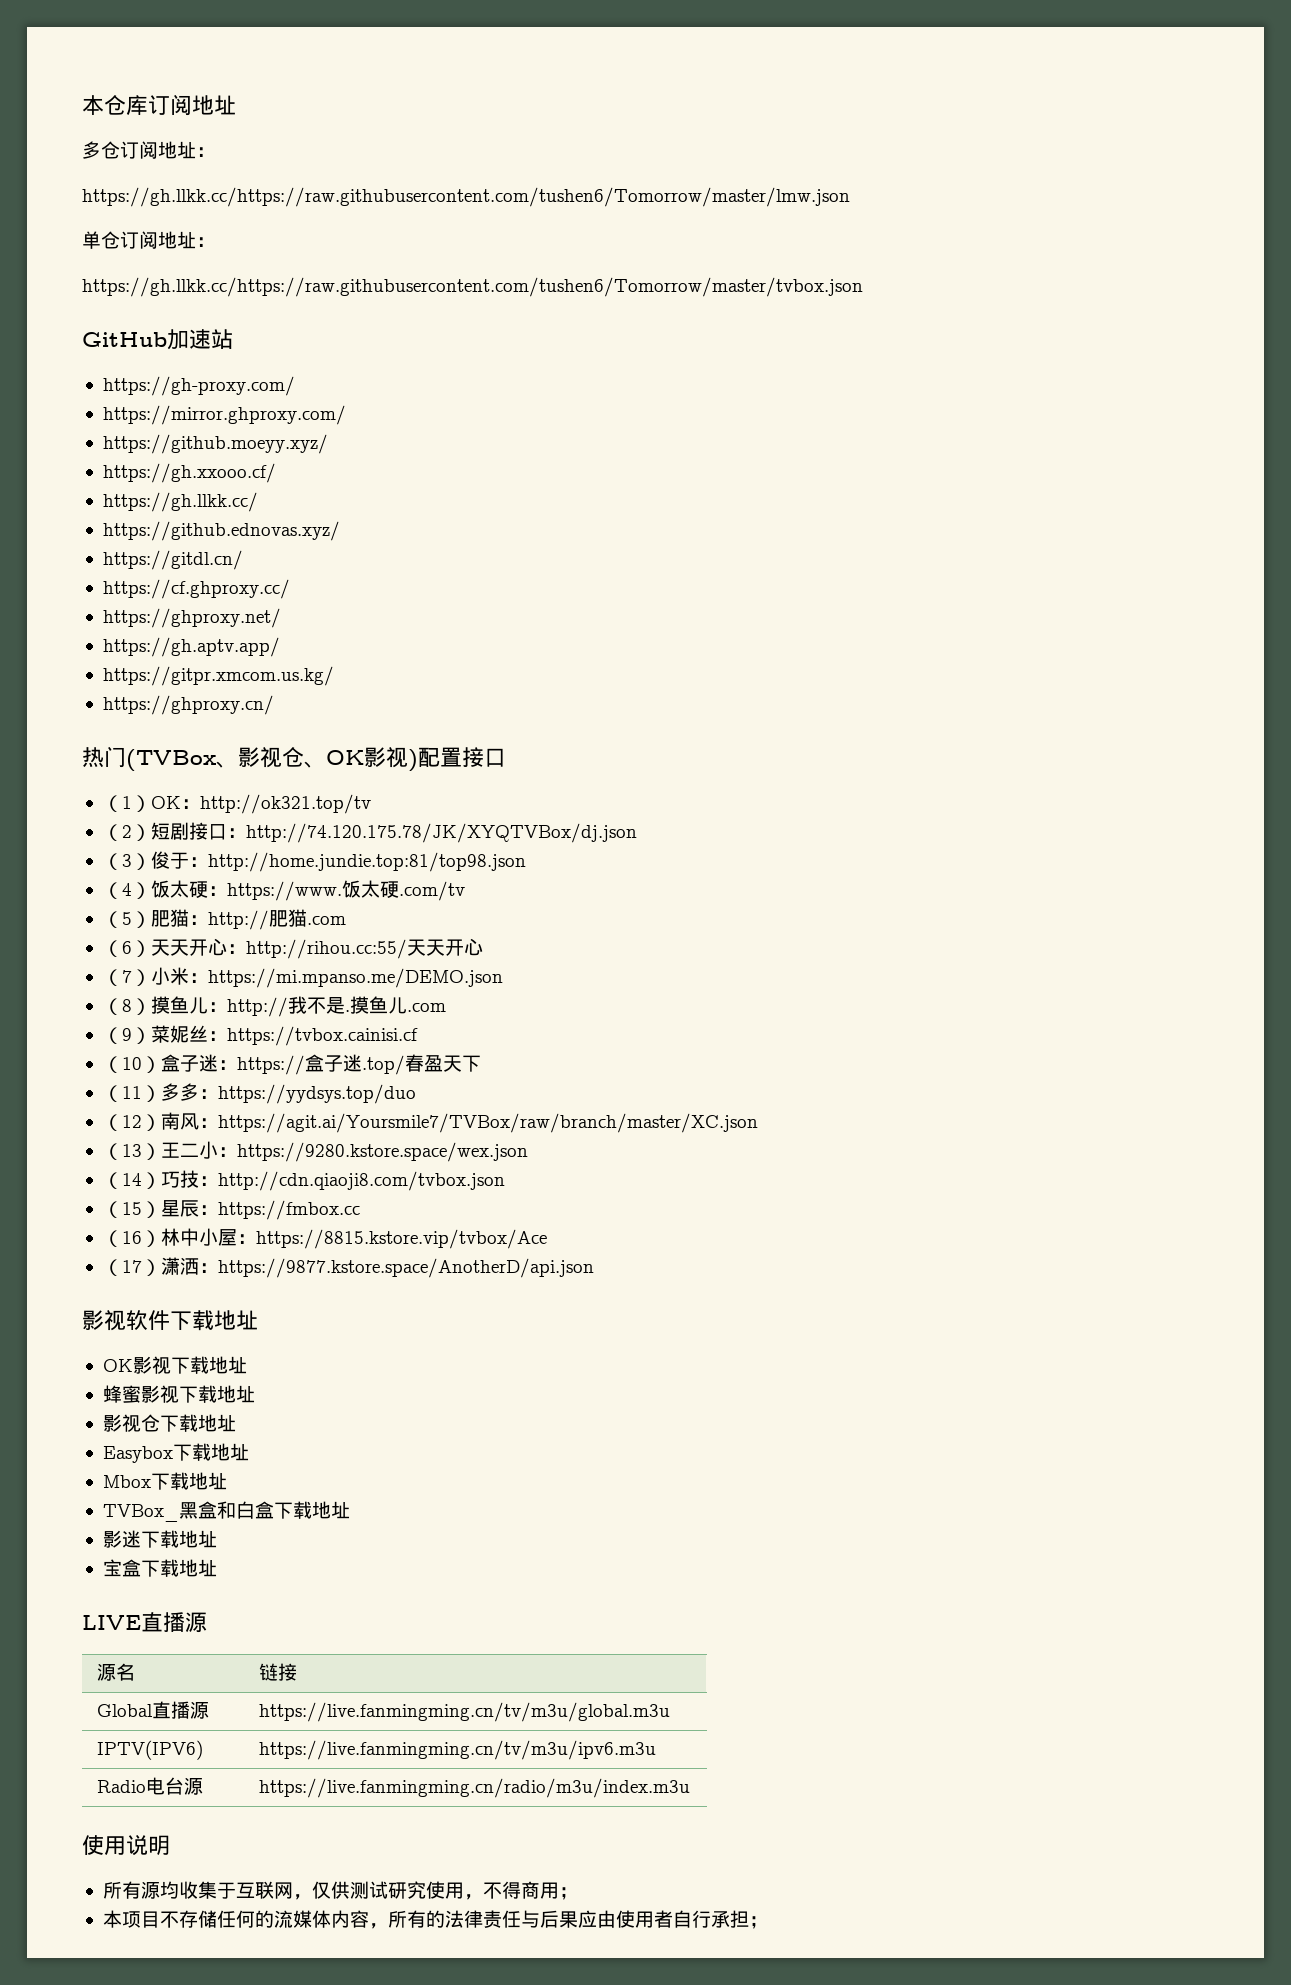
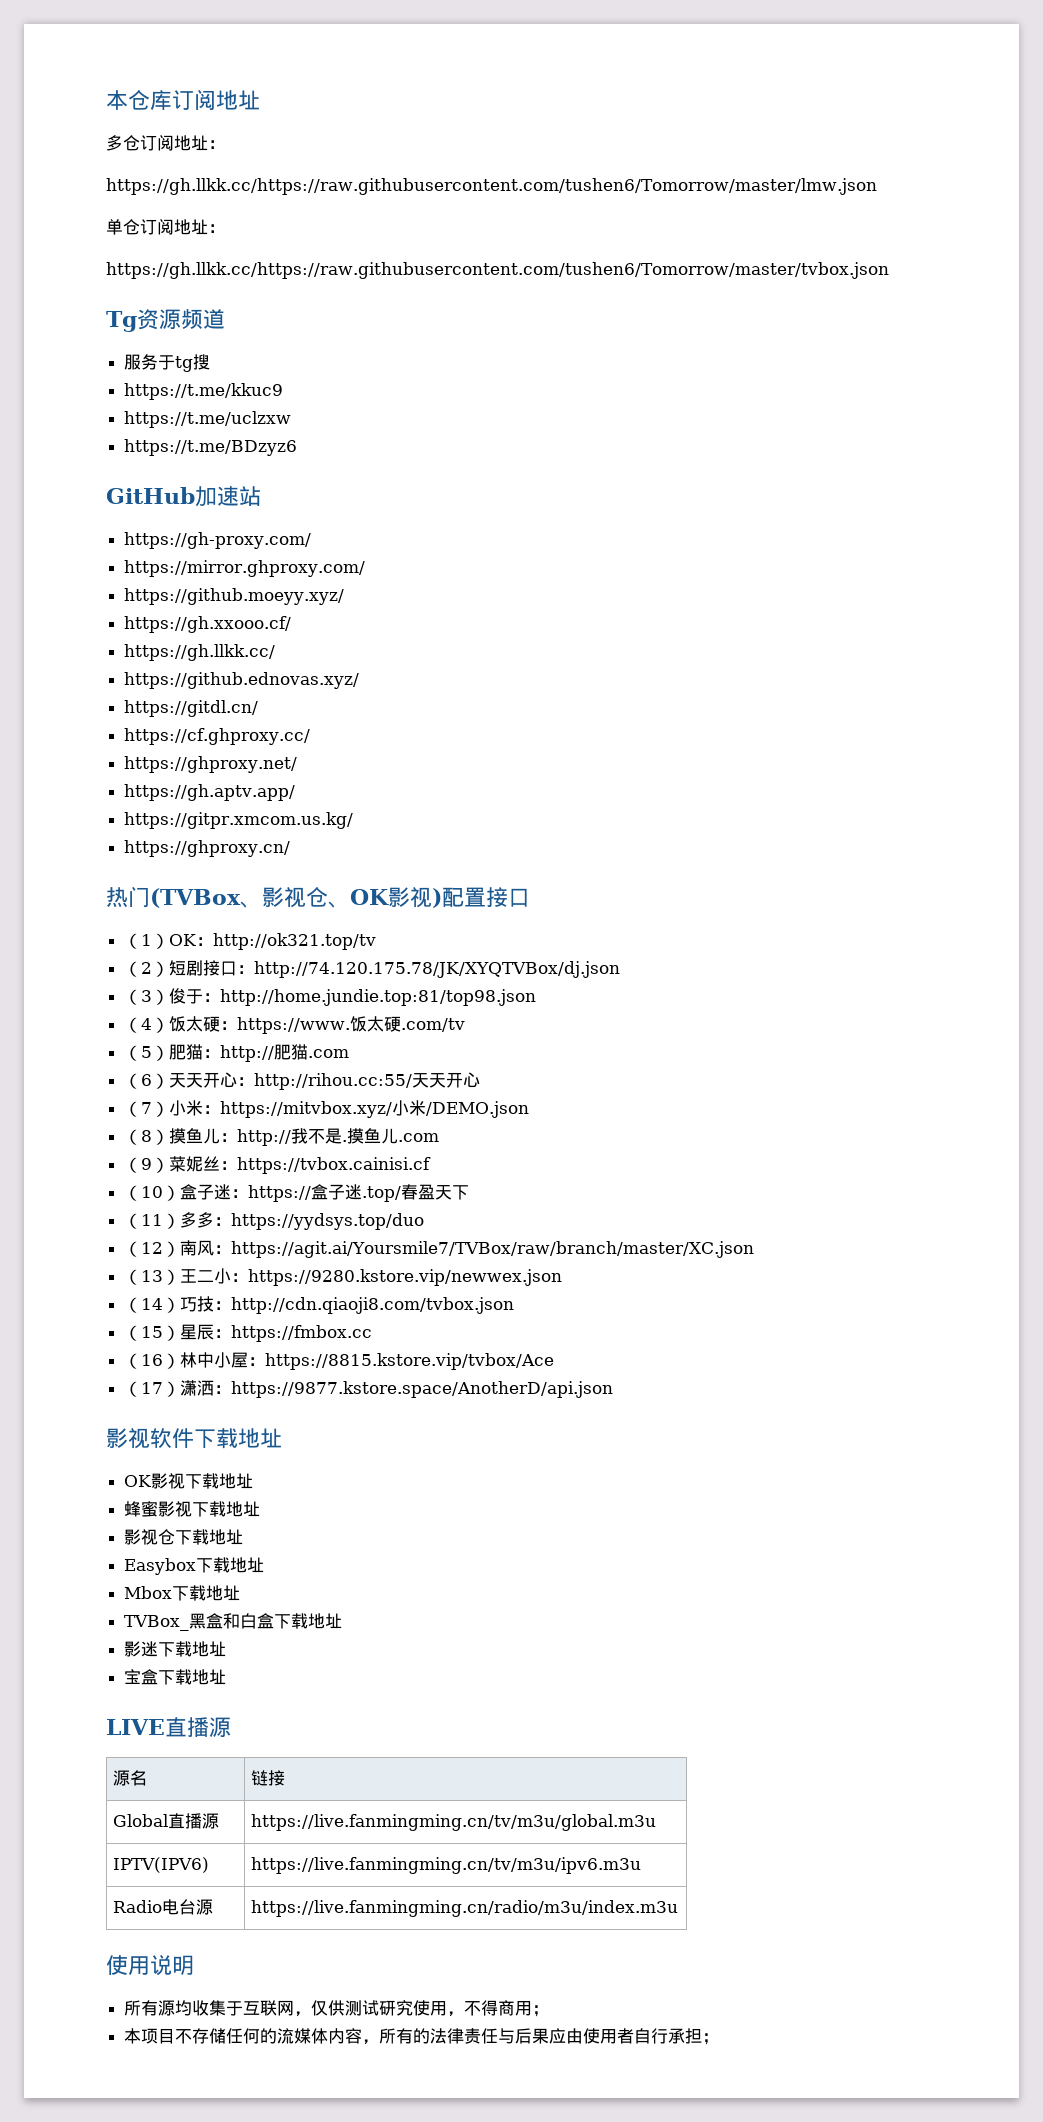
+ Tg资源频道
+ 服务于tg搜
+ https://t.me/kkuc9
+ https://t.me/uclzxw
+ https://t.me/BDzyz6
- （7）小米：https://mi.mpanso.me/DEMO.json
+ （7）小米：https://mitvbox.xyz/小米/DEMO.json
- （13）王二小：https://9280.kstore.space/wex.json
+ （13）王二小：https://9280.kstore.vip/newwex.json

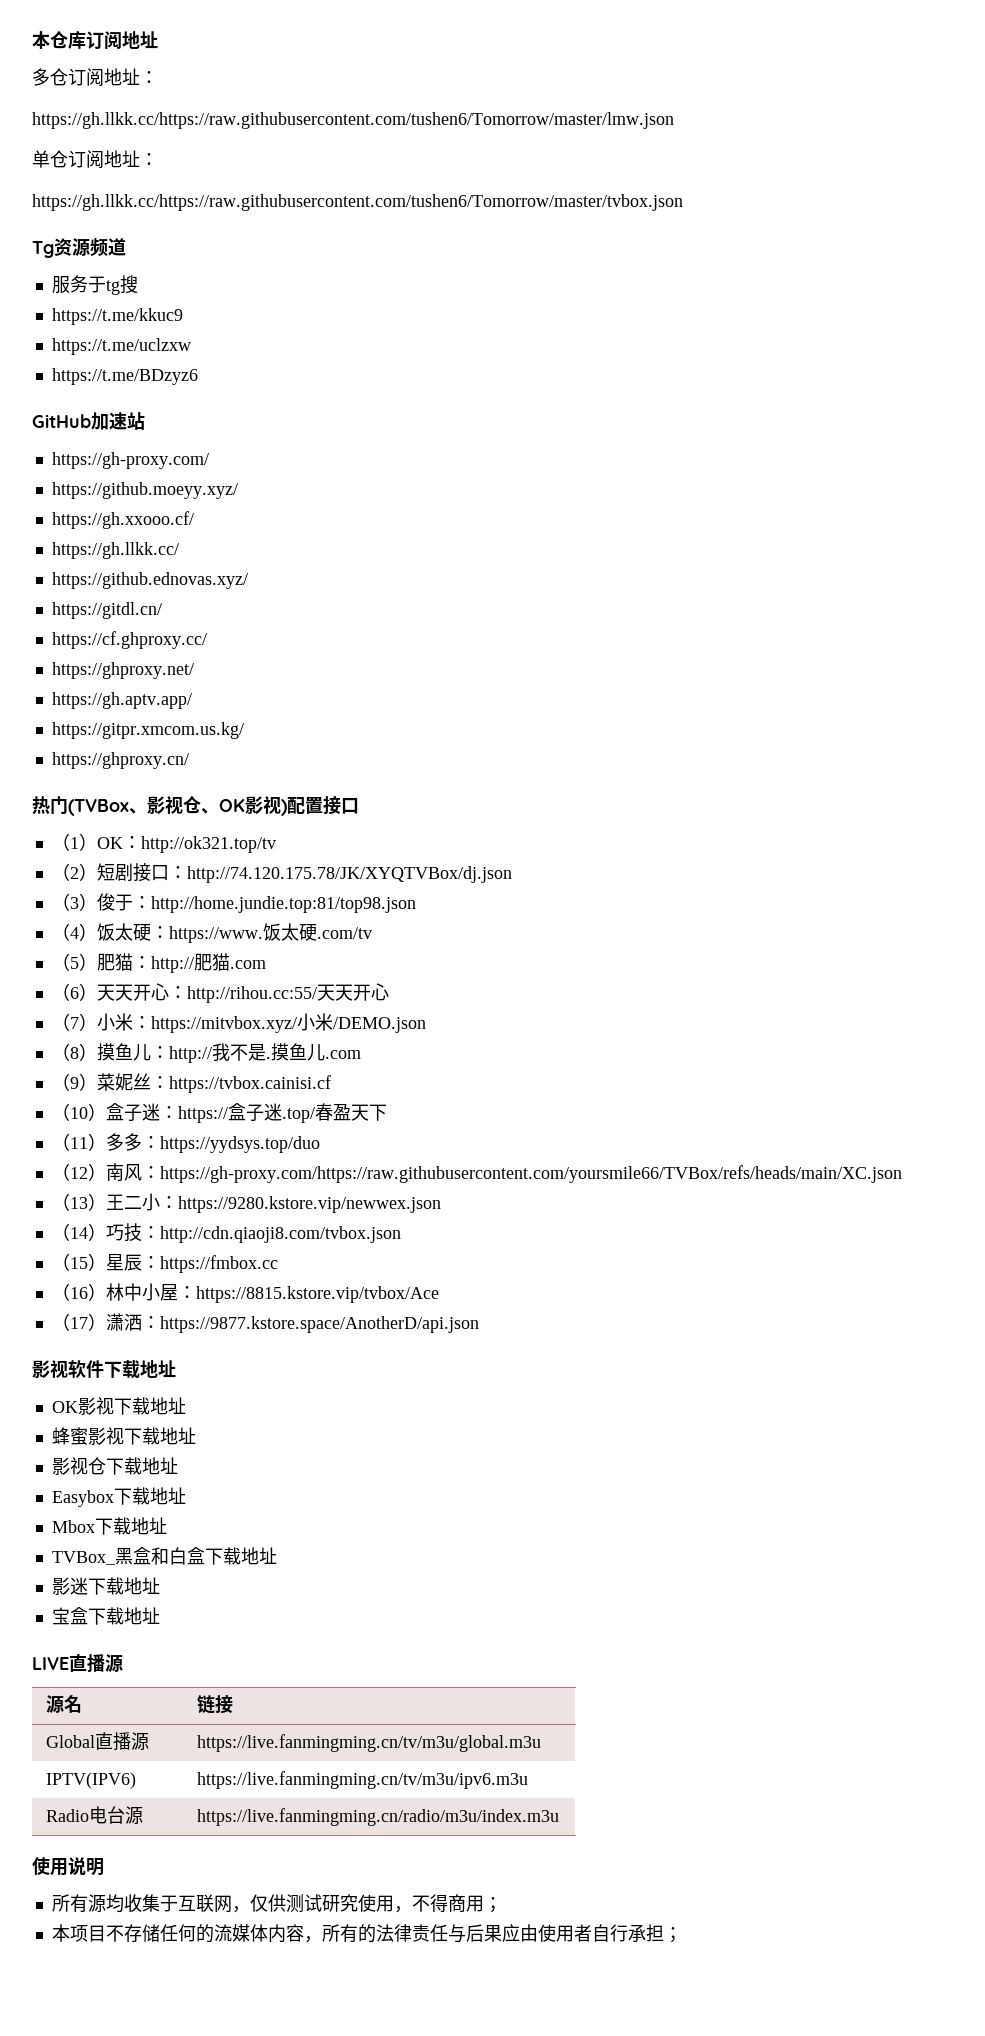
- https://mirror.ghproxy.com/
- （12）南风：https://agit.ai/Yoursmile7/TVBox/raw/branch/master/XC.json
+ （12）南风：https://gh-proxy.com/https://raw.githubusercontent.com/yoursmile66/TVBox/refs/heads/main/XC.json

